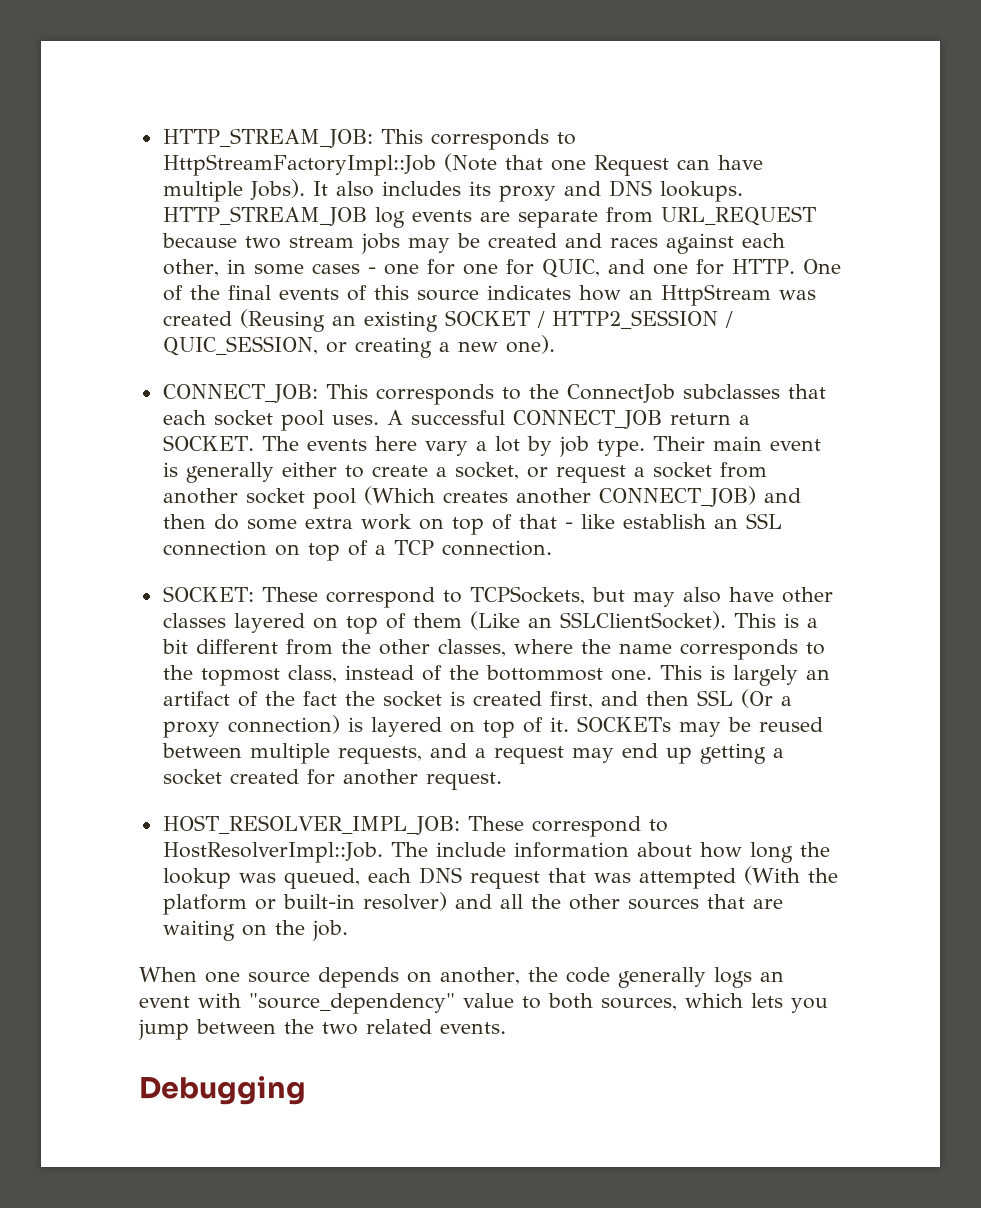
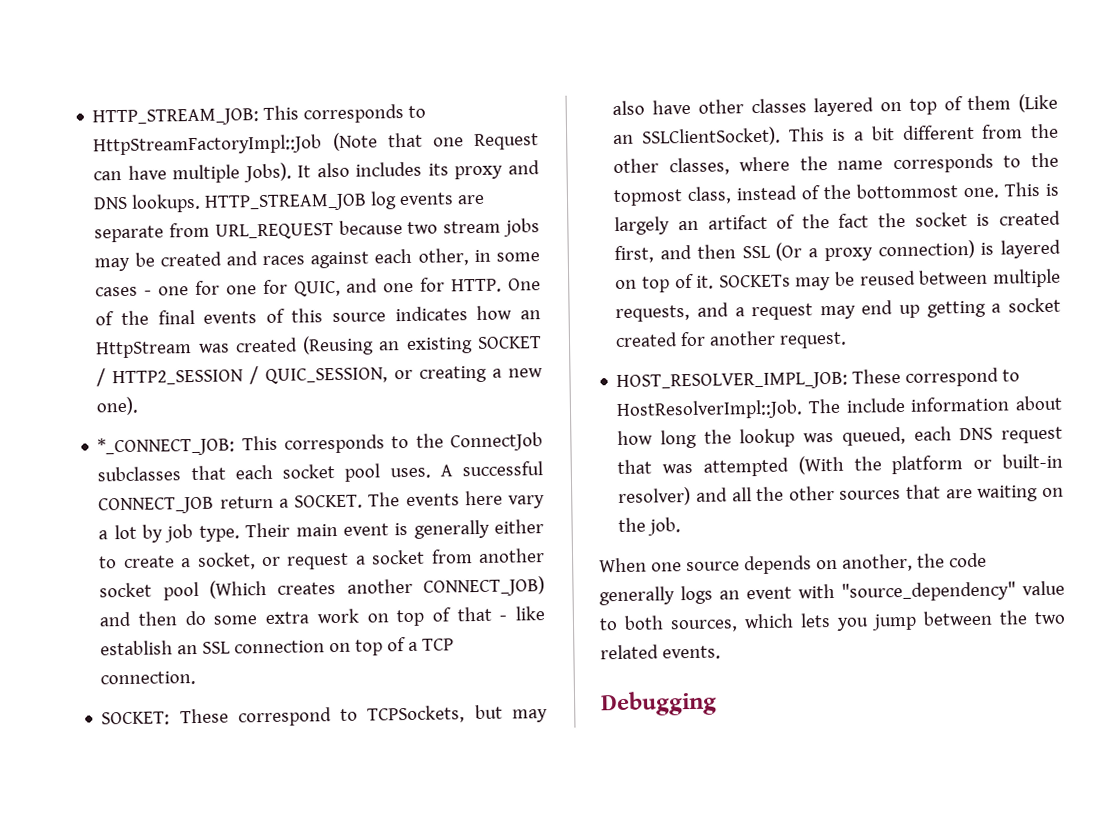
- CONNECT_JOB: This corresponds to the ConnectJob subclasses that each socket pool uses.
+ *_CONNECT_JOB: This corresponds to the ConnectJob subclasses that each socket pool uses.

